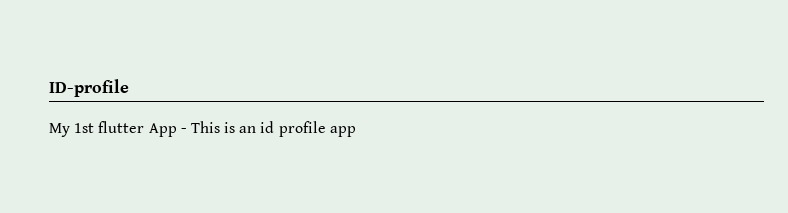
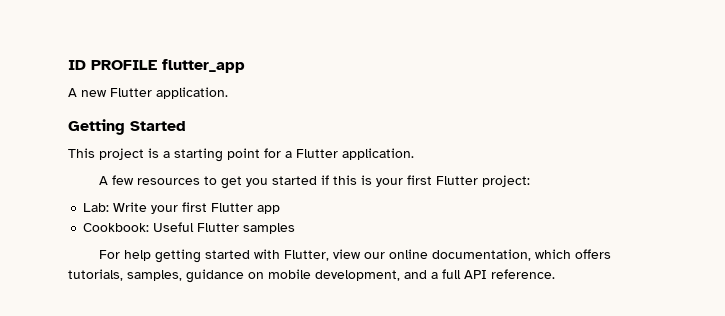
- ID-profile
- My 1st flutter App - This is an id profile app
+ ID PROFILE flutter_app
+ A new Flutter application.
+ Getting Started
+ This project is a starting point for a Flutter application.
+ A few resources to get you started if this is your first Flutter project:
+ Lab: Write your first Flutter app
+ Cookbook: Useful Flutter samples
+ For help getting started with Flutter, view our online documentation, which offers tutorials, samples, guidance on mobile development, and a full API reference.

